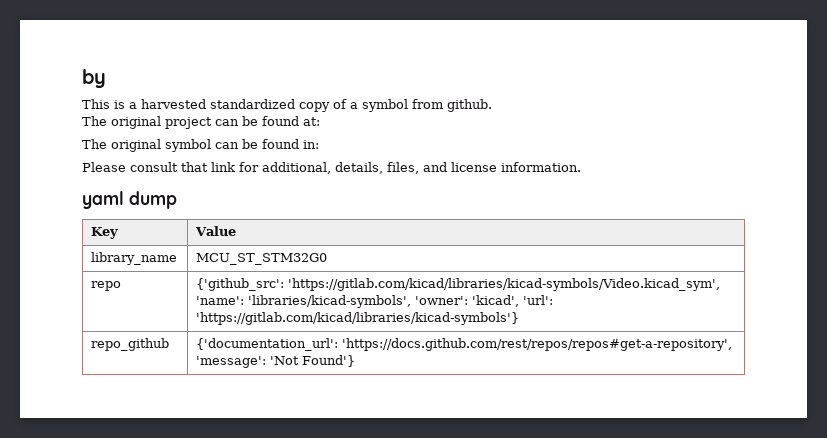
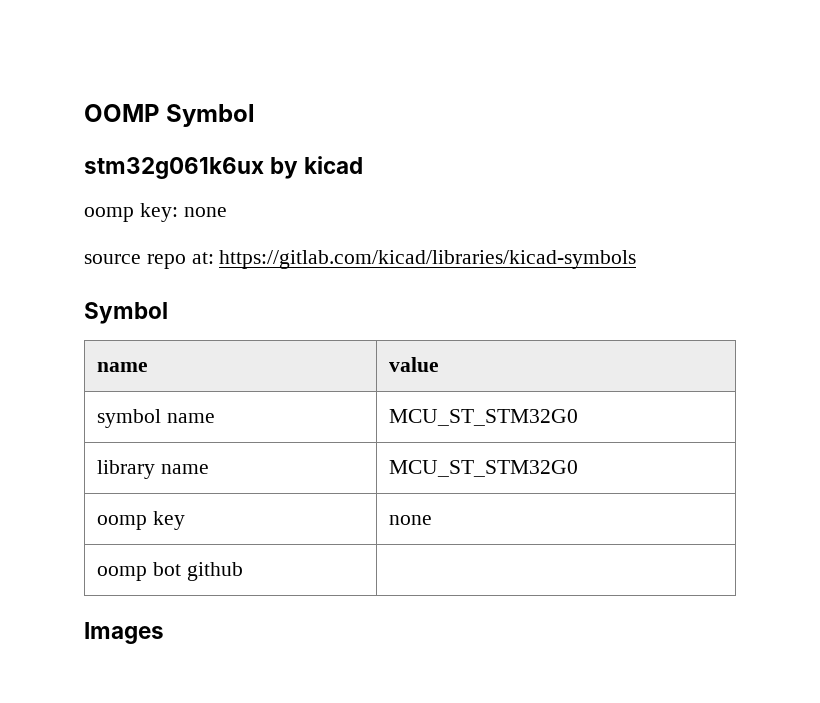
- by
- This is a harvested standardized copy of a symbol from github.
- The original project can be found at:
- The original symbol can be found in:
- Please consult that link for additional, details, files, and license information.
- yaml dump
- Key | Value
- library_name | MCU_ST_STM32G0
- repo | {'github_src': 'https://gitlab.com/kicad/libraries/kicad-symbols/Video.kicad_sym', 'name': 'libraries/kicad-symbols', 'owner': 'kicad', 'url': 'https://gitlab.com/kicad/libraries/kicad-symbols'}
- repo_github | {'documentation_url': 'https://docs.github.com/rest/repos/repos#get-a-repository', 'message': 'Not Found'}
+ OOMP Symbol
+ stm32g061k6ux by kicad
+ oomp key: none
+ source repo at: https://gitlab.com/kicad/libraries/kicad-symbols
+ Symbol
+ name | value
+ symbol name | MCU_ST_STM32G0
+ library name | MCU_ST_STM32G0
+ oomp key | none
+ oomp bot github |
+ Images

